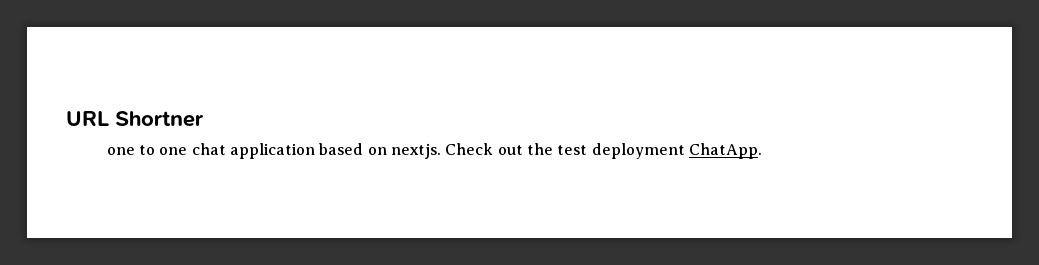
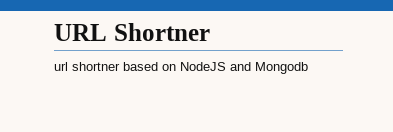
- one to one chat application based on nextjs. Check out the test deployment ChatApp.
+ url shortner based on NodeJS and Mongodb

